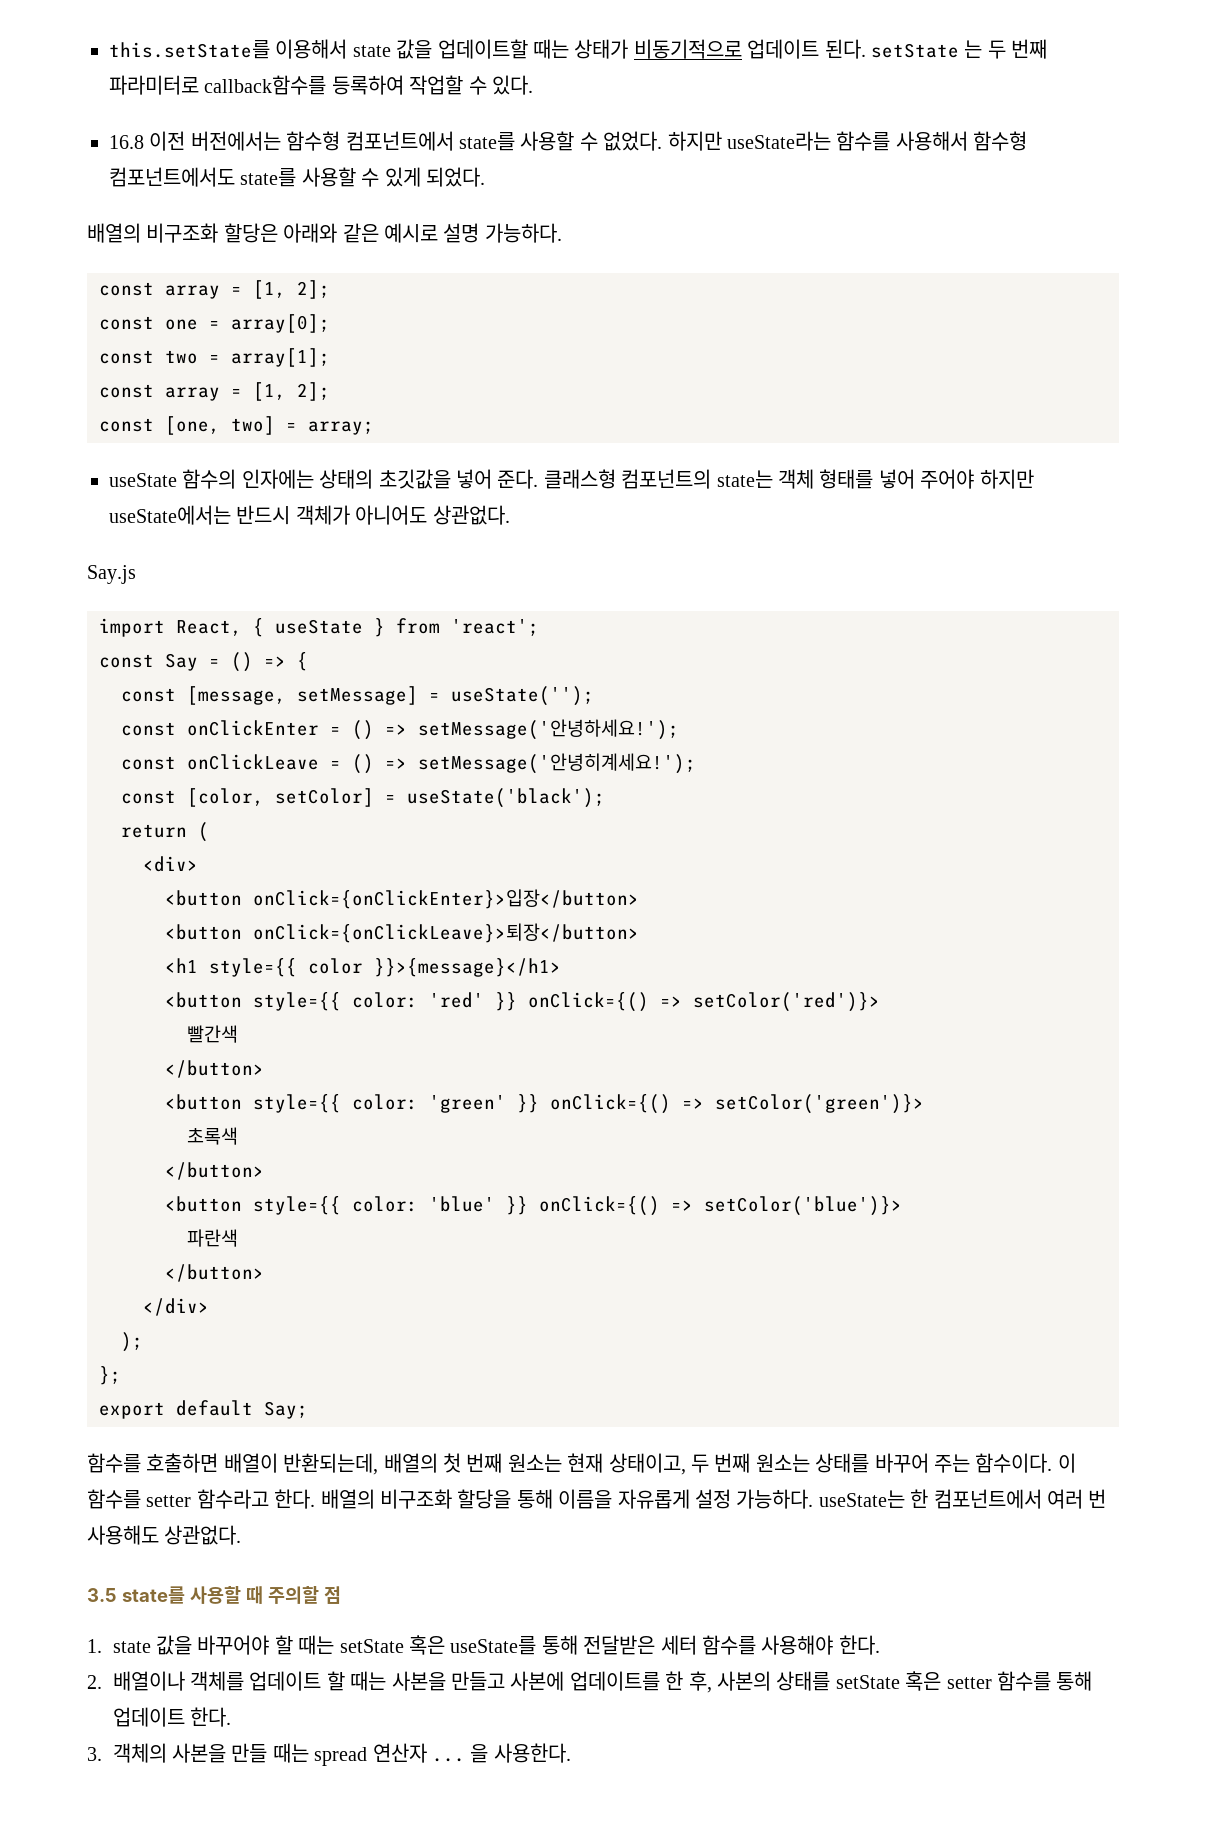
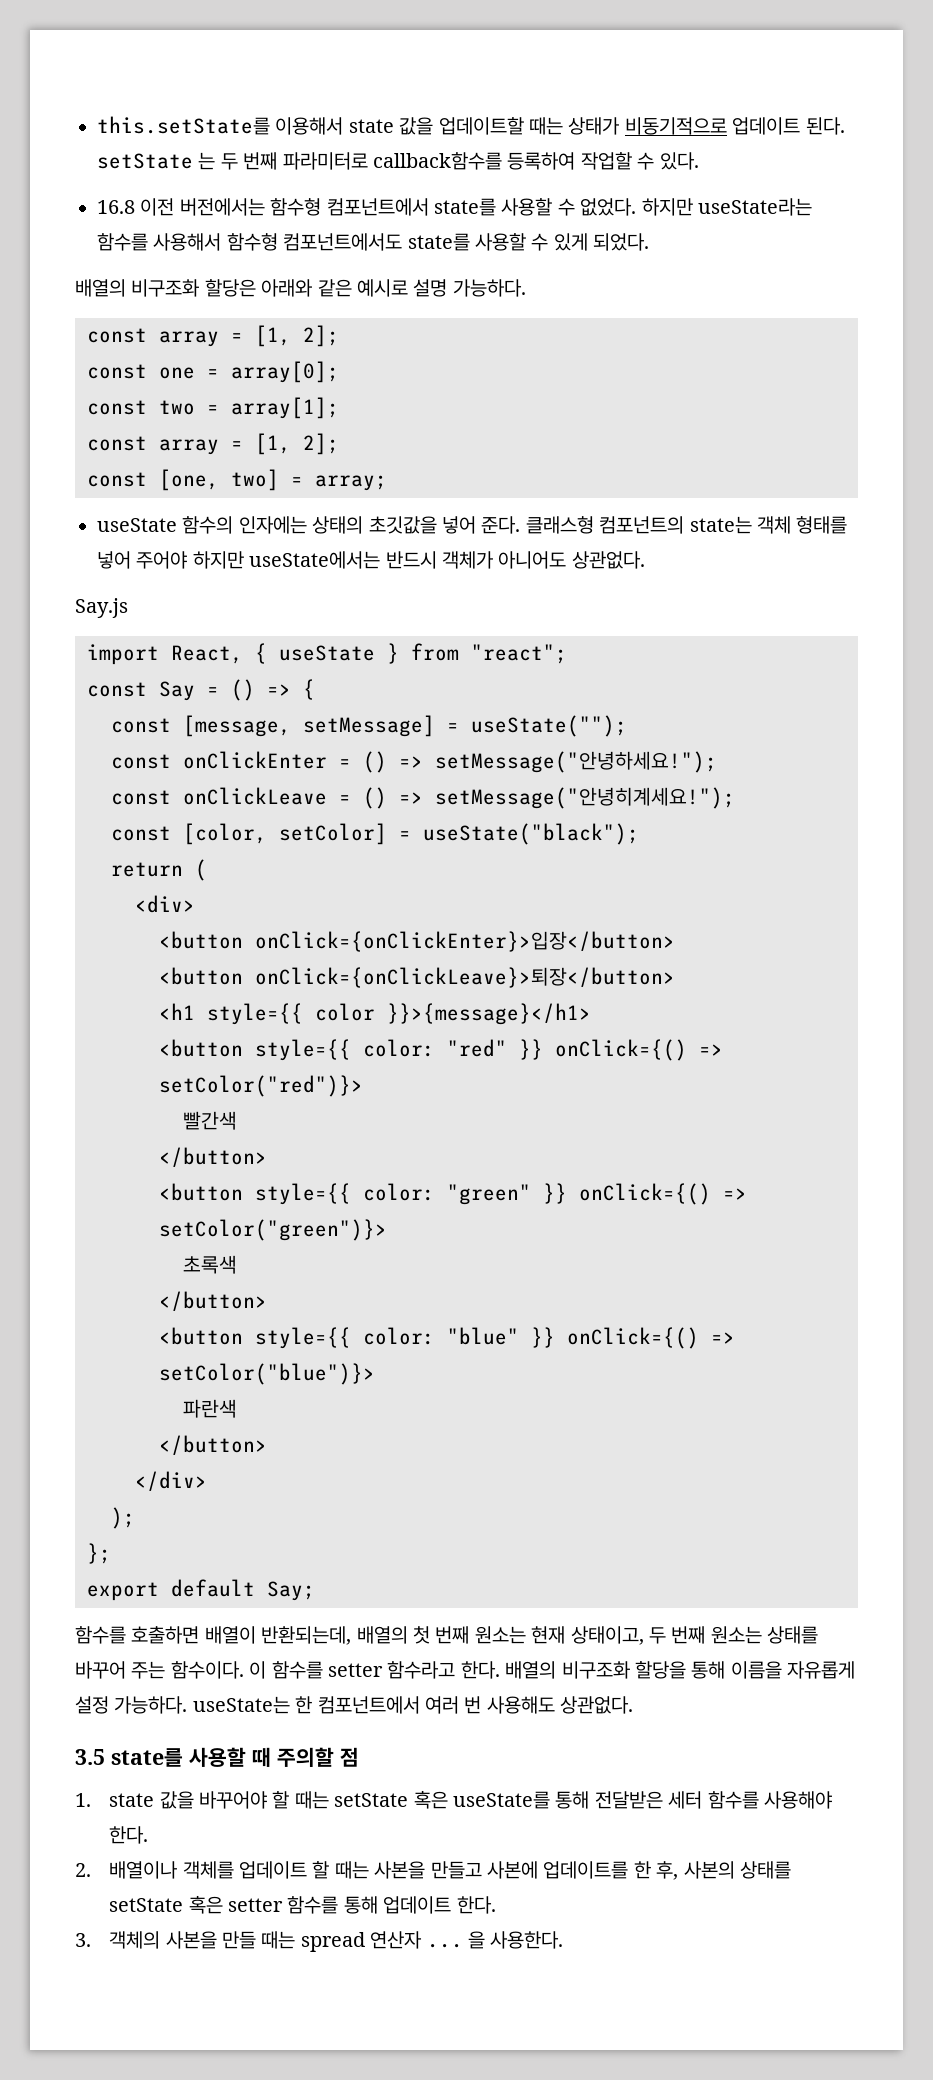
- import React, { useState } from 'react';
+ import React, { useState } from "react";
- const [message, setMessage] = useState('');
+ const [message, setMessage] = useState("");
- const onClickEnter = () => setMessage('안녕하세요!');
+ const onClickEnter = () => setMessage("안녕하세요!");
- const onClickLeave = () => setMessage('안녕히계세요!');
+ const onClickLeave = () => setMessage("안녕히계세요!");
- const [color, setColor] = useState('black');
+ const [color, setColor] = useState("black");
- <button style={{ color: 'red' }} onClick={() => setColor('red')}>
+ <button style={{ color: "red" }} onClick={() => setColor("red")}>
- <button style={{ color: 'green' }} onClick={() => setColor('green')}>
+ <button style={{ color: "green" }} onClick={() => setColor("green")}>
- <button style={{ color: 'blue' }} onClick={() => setColor('blue')}>
+ <button style={{ color: "blue" }} onClick={() => setColor("blue")}>

